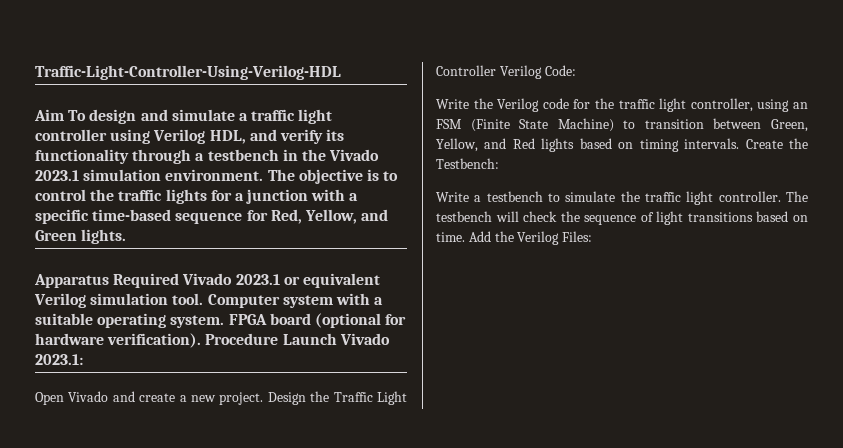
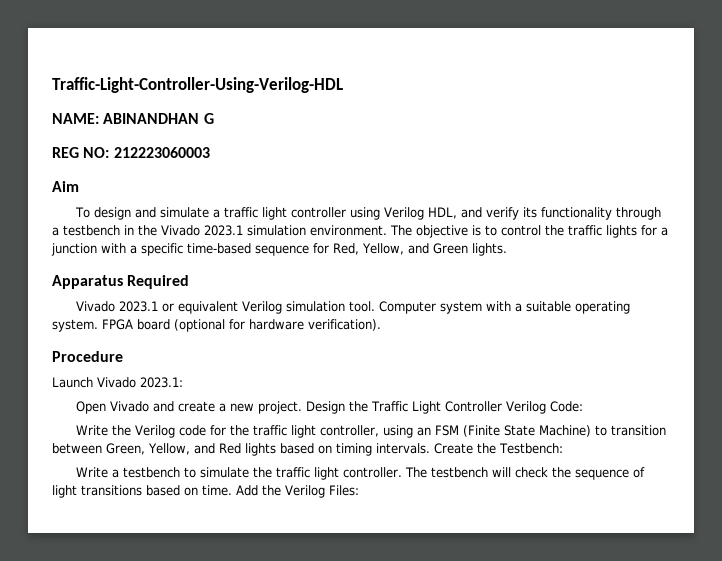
+ NAME: ABINANDHAN G
+ REG NO: 212223060003
- Aim To design and simulate a traffic light controller using Verilog HDL, and verify its functionality through a testbench in the Vivado 2023.1 simulation environment.
+ Aim
+ To design and simulate a traffic light controller using Verilog HDL, and verify its functionality through a testbench in the Vivado 2023.1 simulation environment.
- Apparatus Required Vivado 2023.1 or equivalent Verilog simulation tool.
+ Apparatus Required
+ Vivado 2023.1 or equivalent Verilog simulation tool.
- FPGA board (optional for hardware verification). Procedure Launch Vivado 2023.1:
+ FPGA board (optional for hardware verification).
+ Procedure
+ Launch Vivado 2023.1:

